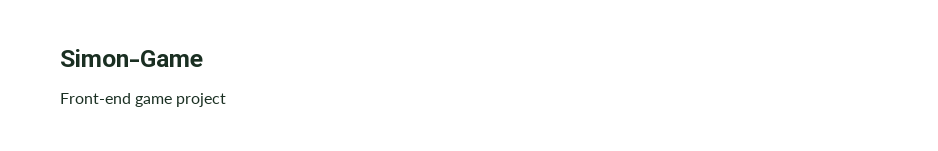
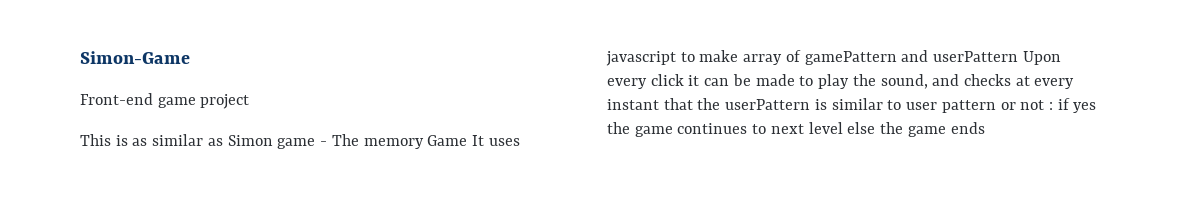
+ This is as similar as Simon game - The memory Game It uses javascript to make array of gamePattern and userPattern Upon every click it can be made to play the sound, and checks at every instant that the userPattern is similar to user pattern or not : if yes the game continues to next level else the game ends

